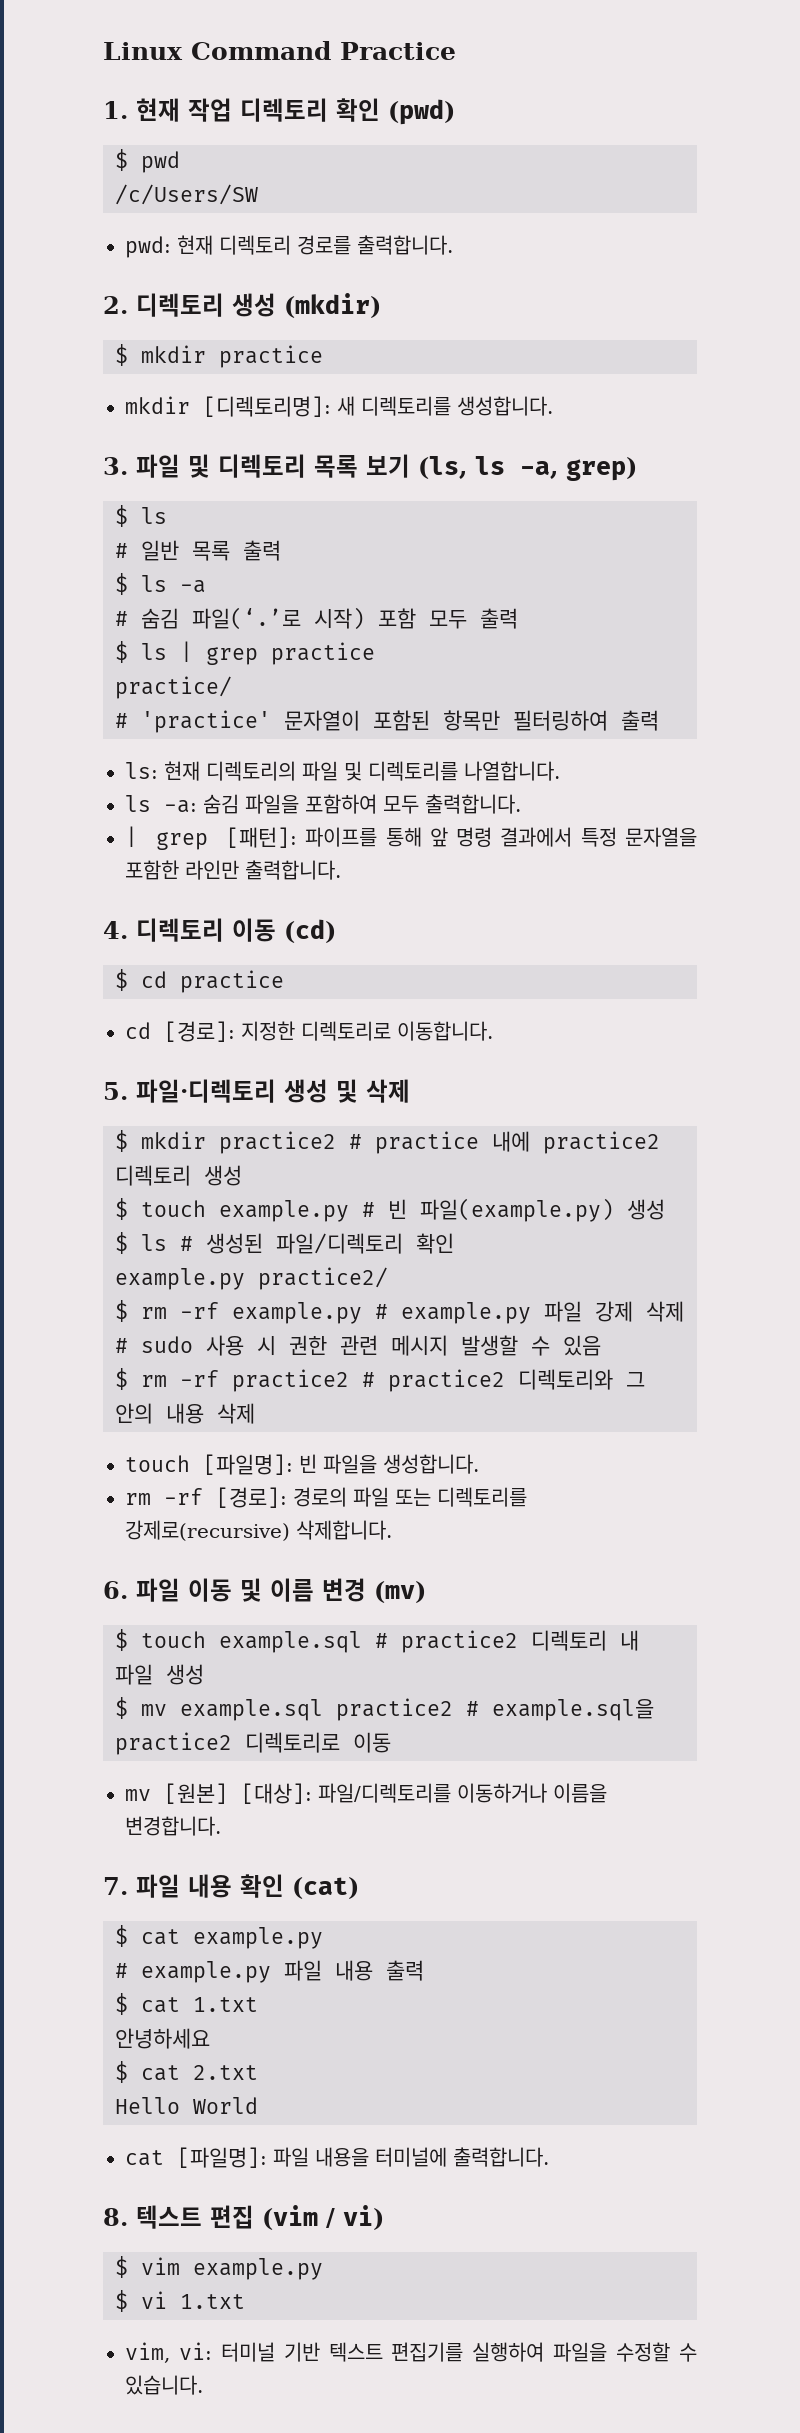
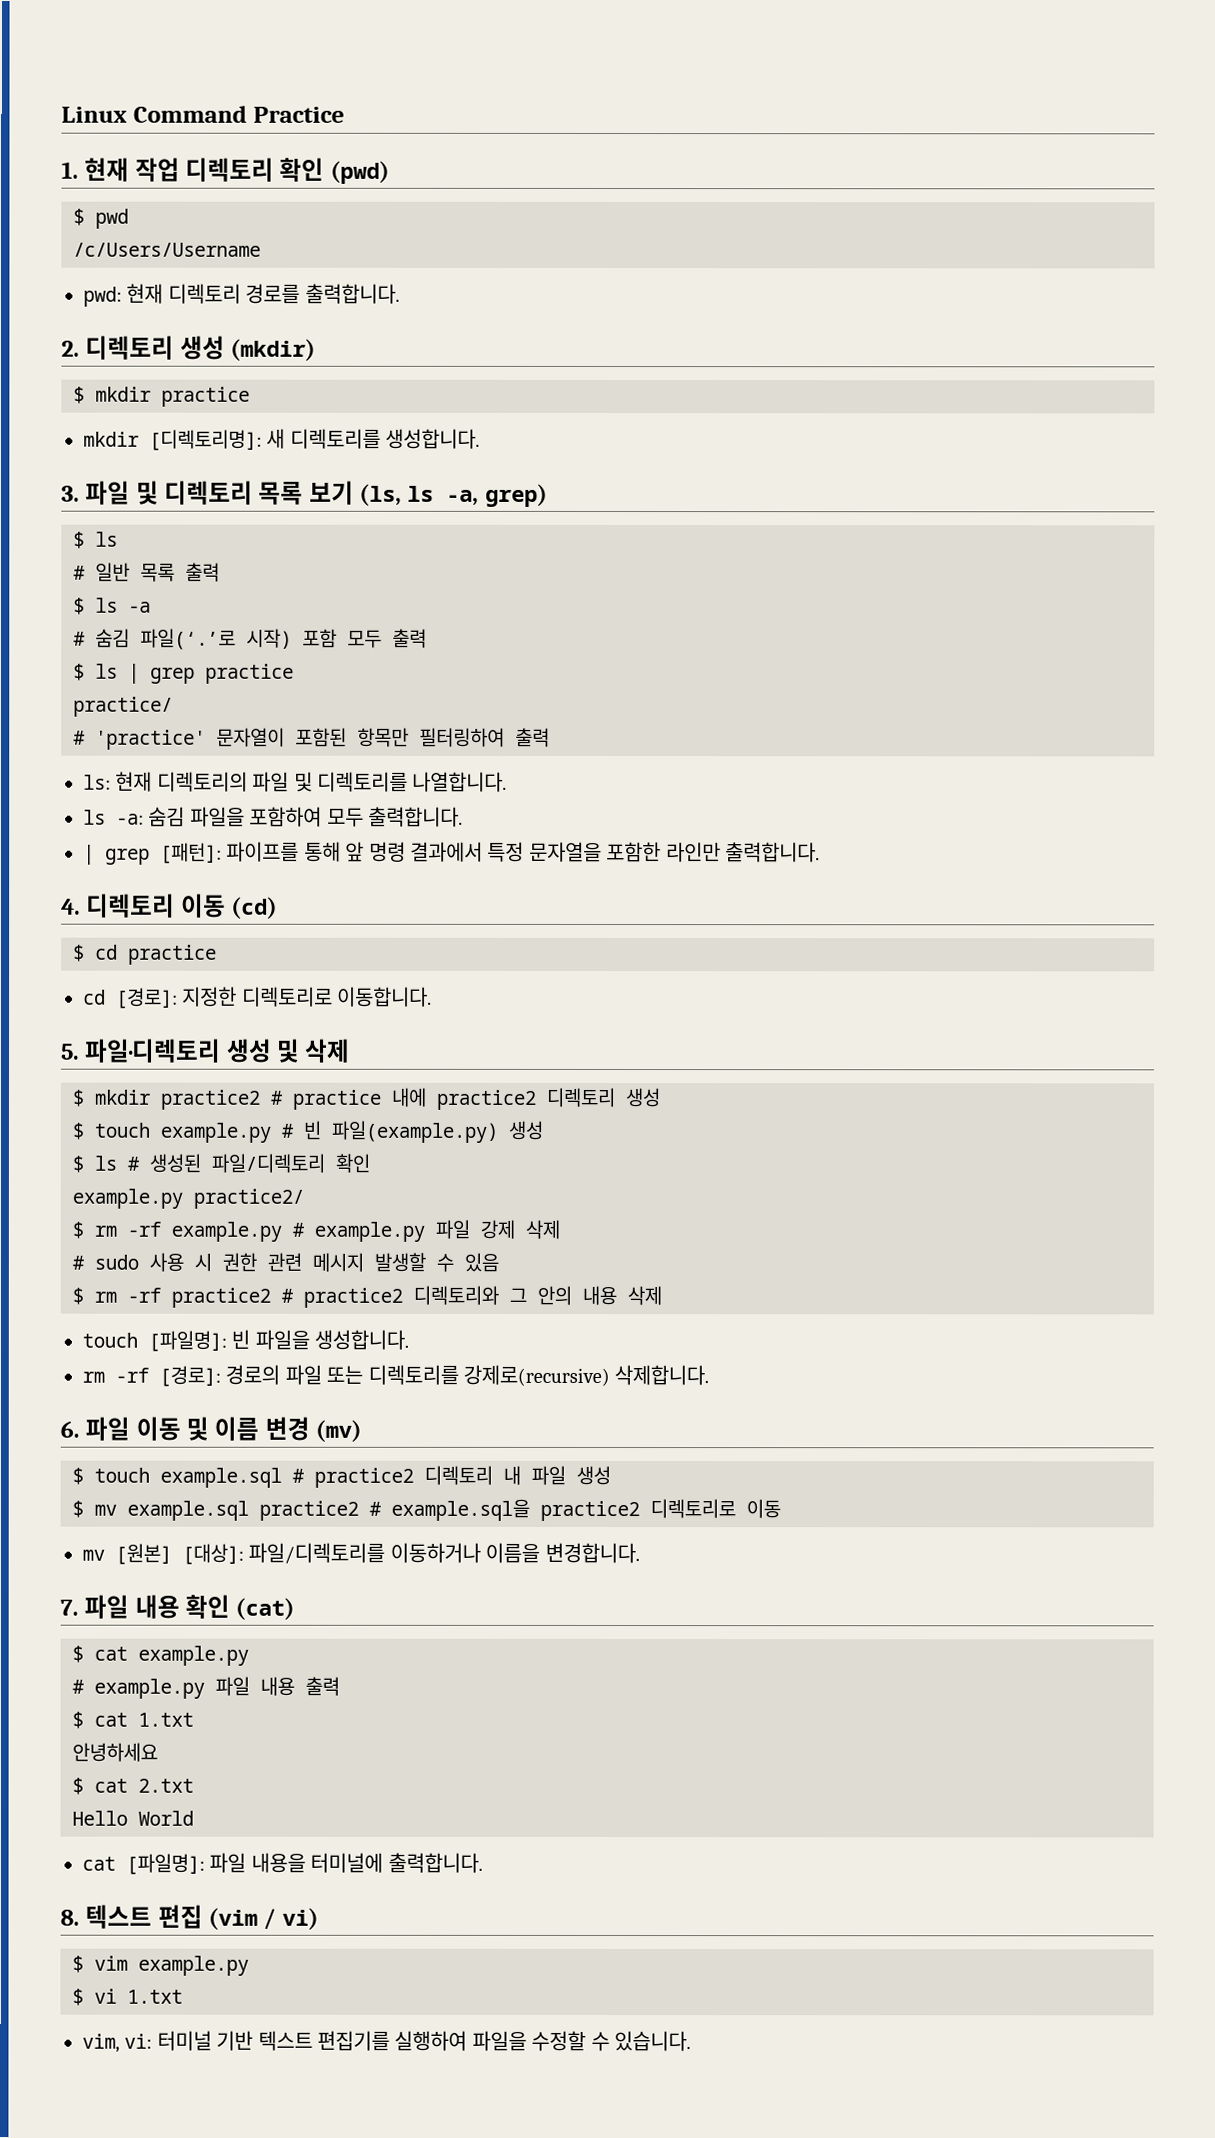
- /c/Users/SW
+ /c/Users/Username

